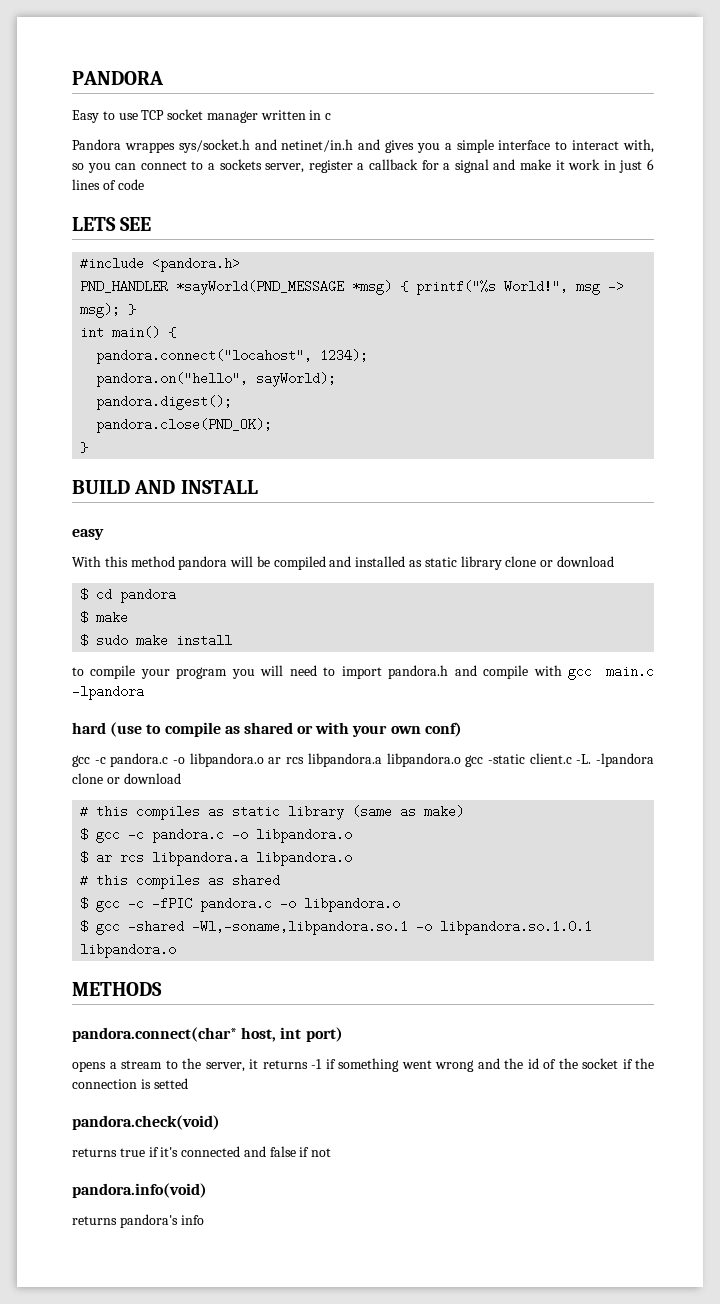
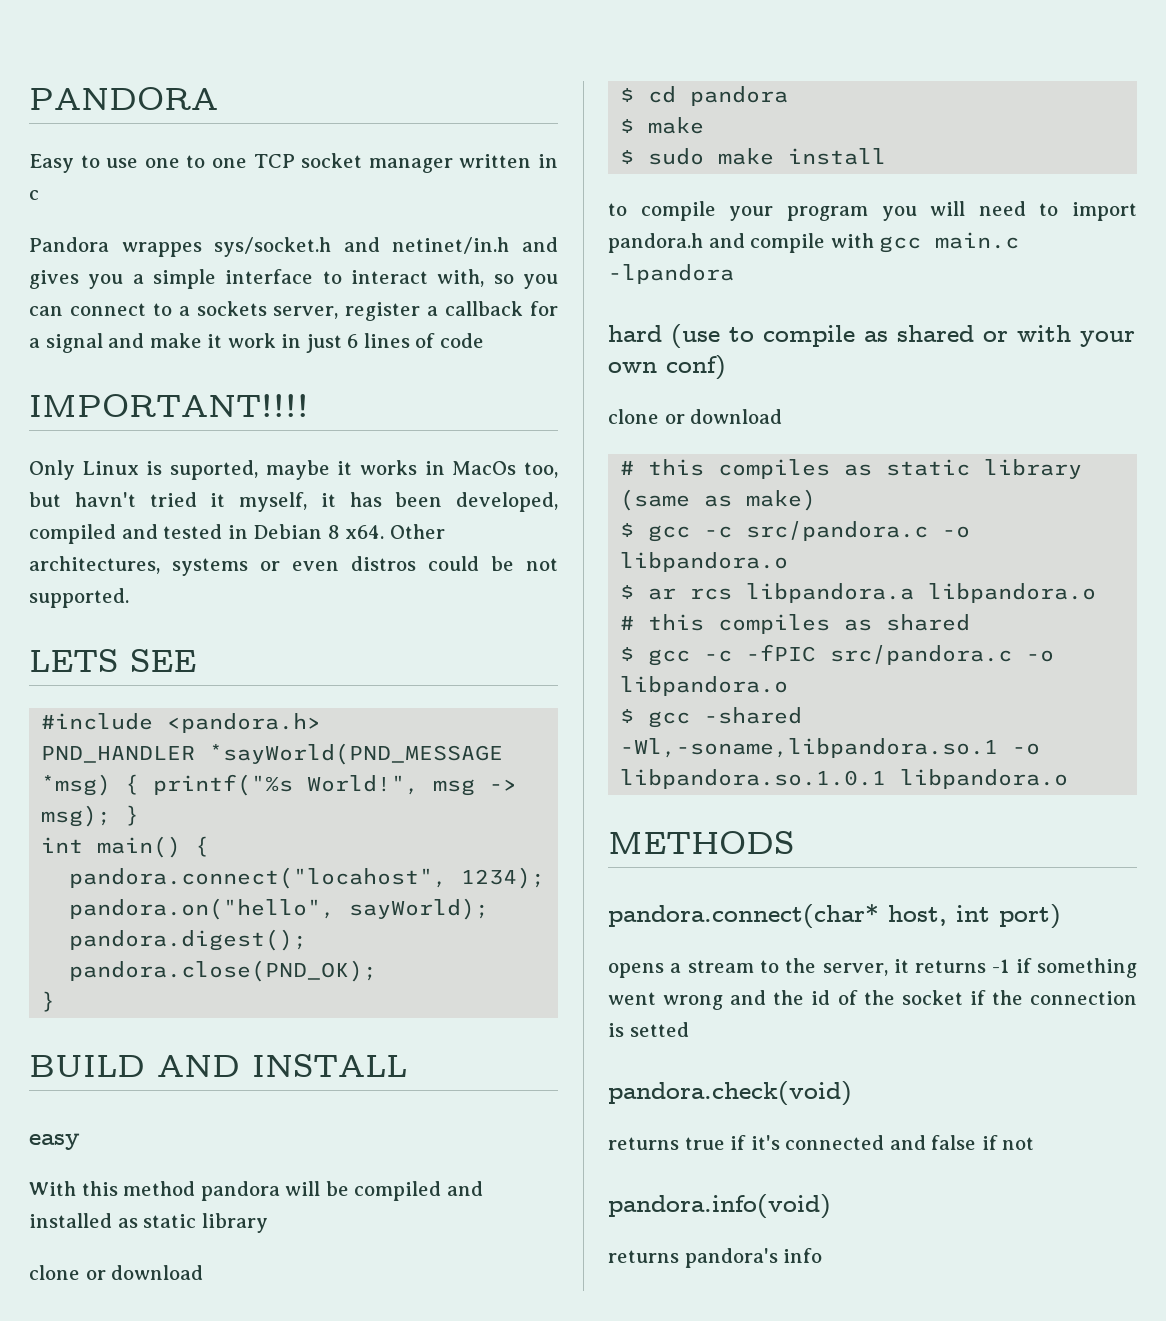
- Easy to use TCP socket manager written in c
+ Easy to use one to one TCP socket manager written in c
+ IMPORTANT!!!!
+ Only Linux is suported, maybe it works in MacOs too, but havn't tried it myself, it has been developed, compiled and tested in Debian 8 x64. Other architectures, systems or even distros could be not supported.
- With this method pandora will be compiled and installed as static library clone or download
+ With this method pandora will be compiled and installed as static library
+ clone or download
  hard (use to compile as shared or with your own conf)
- gcc -c pandora.c -o libpandora.o ar rcs libpandora.a libpandora.o gcc -static client.c -L. -lpandora clone or download
+ clone or download
- $ gcc -c pandora.c -o libpandora.o
+ $ gcc -c src/pandora.c -o libpandora.o
- $ gcc -c -fPIC pandora.c -o libpandora.o
+ $ gcc -c -fPIC src/pandora.c -o libpandora.o

